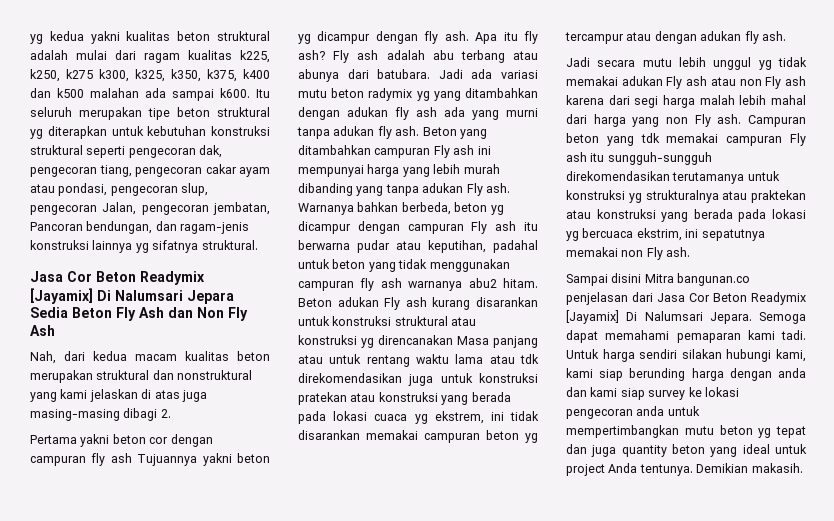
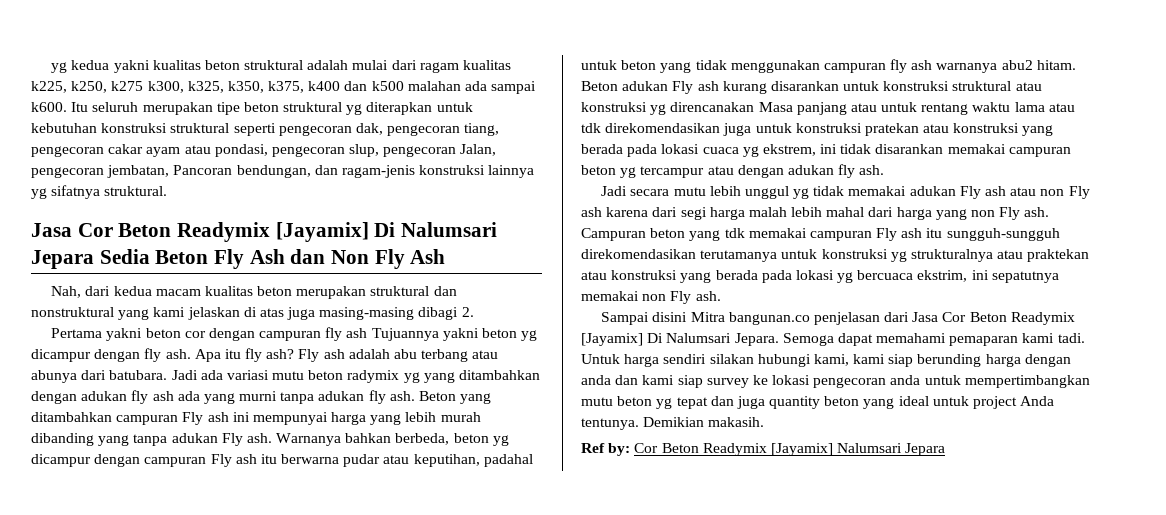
+ Ref by: Cor Beton Readymix [Jayamix] Nalumsari Jepara

